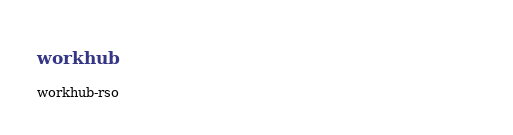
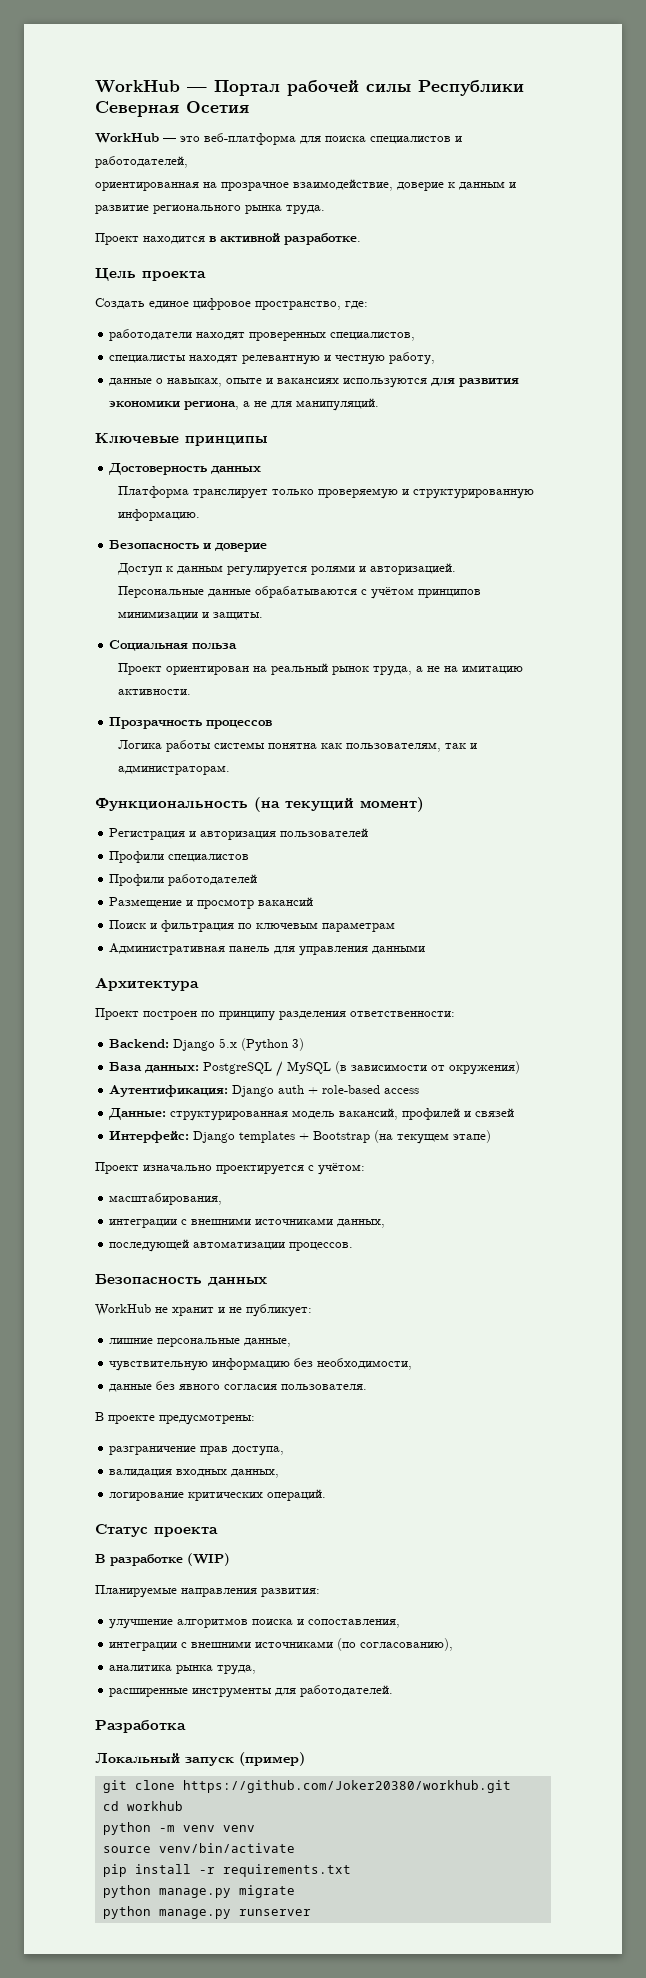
- workhub
- workhub-rso
+ WorkHub — Портал рабочей силы Республики Северная Осетия
+ WorkHub — это веб-платформа для поиска специалистов и работодателей,
+ ориентированная на прозрачное взаимодействие, доверие к данным и развитие регионального рынка труда.
+ Проект находится в активной разработке.
+ Цель проекта
+ Создать единое цифровое пространство, где:
+ работодатели находят проверенных специалистов,
+ специалисты находят релевантную и честную работу,
+ данные о навыках, опыте и вакансиях используются для развития экономики региона, а не для манипуляций.
+ Ключевые принципы
+ Достоверность данных
+ Платформа транслирует только проверяемую и структурированную информацию.
+ Безопасность и доверие
+ Доступ к данным регулируется ролями и авторизацией.
+ Персональные данные обрабатываются с учётом принципов минимизации и защиты.
+ Социальная польза
+ Проект ориентирован на реальный рынок труда, а не на имитацию активности.
+ Прозрачность процессов
+ Логика работы системы понятна как пользователям, так и администраторам.
+ Функциональность (на текущий момент)
+ Регистрация и авторизация пользователей
+ Профили специалистов
+ Профили работодателей
+ Размещение и просмотр вакансий
+ Поиск и фильтрация по ключевым параметрам
+ Административная панель для управления данными
+ Архитектура
+ Проект построен по принципу разделения ответственности:
+ Backend: Django 5.x (Python 3)
+ База данных: PostgreSQL / MySQL (в зависимости от окружения)
+ Аутентификация: Django auth + role-based access
+ Данные: структурированная модель вакансий, профилей и связей
+ Интерфейс: Django templates + Bootstrap (на текущем этапе)
+ Проект изначально проектируется с учётом:
+ масштабирования,
+ интеграции с внешними источниками данных,
+ последующей автоматизации процессов.
+ Безопасность данных
+ WorkHub не хранит и не публикует:
+ лишние персональные данные,
+ чувствительную информацию без необходимости,
+ данные без явного согласия пользователя.
+ В проекте предусмотрены:
+ разграничение прав доступа,
+ валидация входных данных,
+ логирование критических операций.
+ Статус проекта
+ В разработке (WIP)
+ Планируемые направления развития:
+ улучшение алгоритмов поиска и сопоставления,
+ интеграции с внешними источниками (по согласованию),
+ аналитика рынка труда,
+ расширенные инструменты для работодателей.
+ Разработка
+ Локальный запуск (пример)
+ git clone https://github.com/Joker20380/workhub.git
+ cd workhub
+ python -m venv venv
+ source venv/bin/activate
+ pip install -r requirements.txt
+ python manage.py migrate
+ python manage.py runserver

